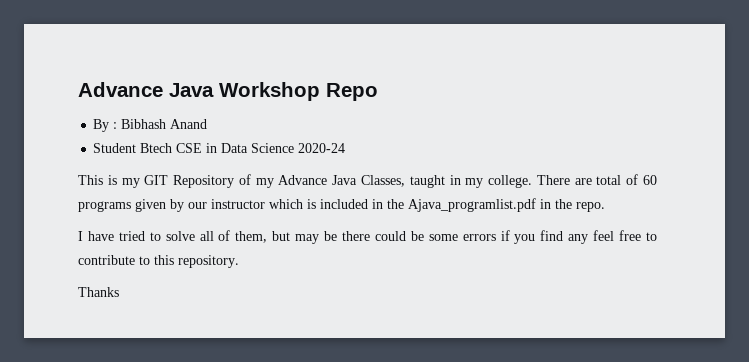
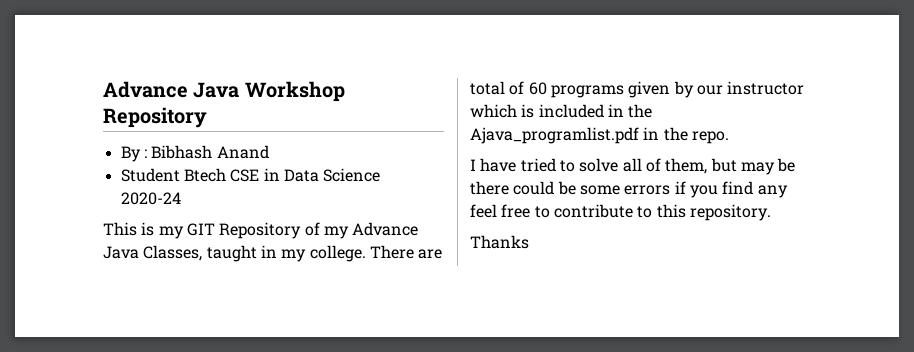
- Advance Java Workshop Repo
+ Advance Java Workshop Repository

